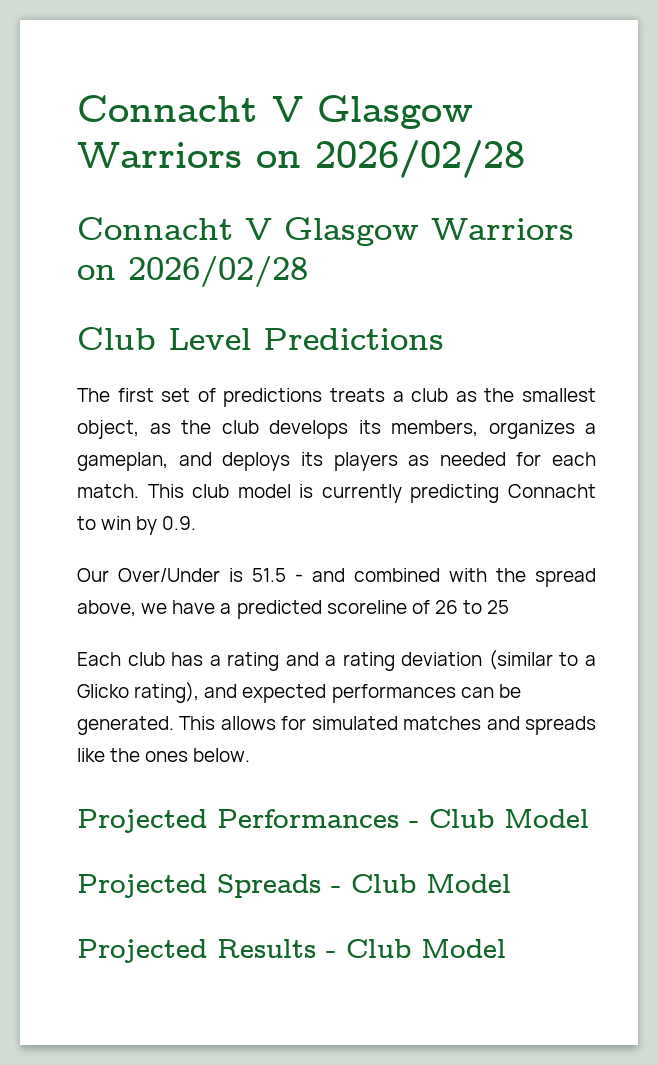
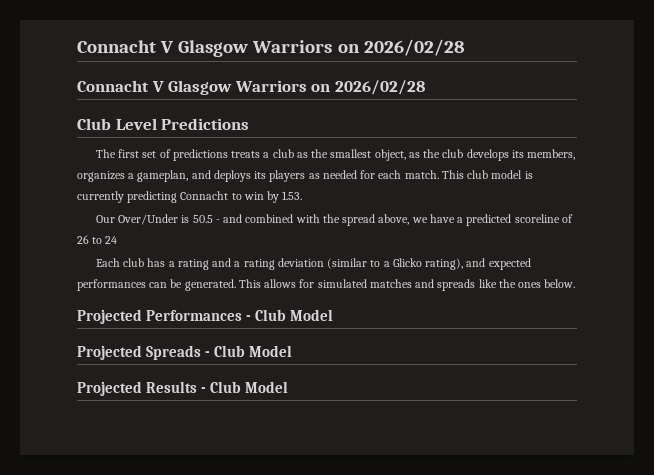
- This club model is currently predicting Connacht to win by 0.9.
+ This club model is currently predicting Connacht to win by 1.53.
- Our Over/Under is 51.5 - and combined with the spread above, we have a predicted scoreline of 26 to 25
+ Our Over/Under is 50.5 - and combined with the spread above, we have a predicted scoreline of 26 to 24

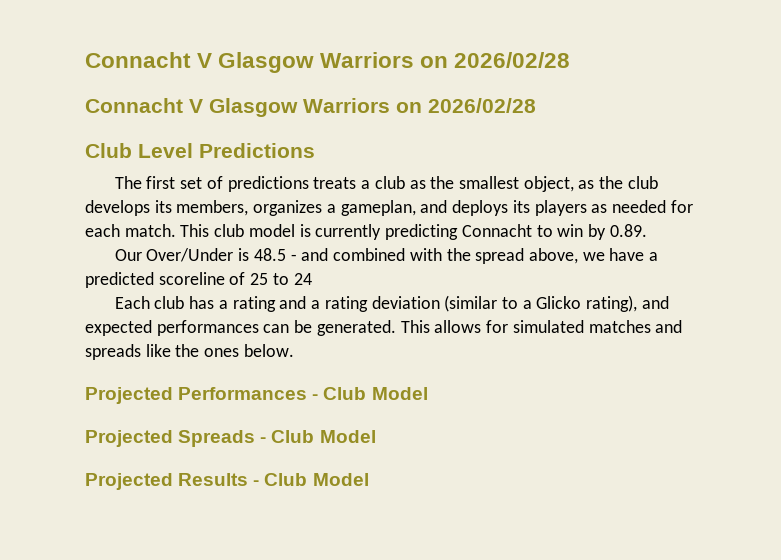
- This club model is currently predicting Connacht to win by 1.53.
+ This club model is currently predicting Connacht to win by 0.89.
- Our Over/Under is 50.5 - and combined with the spread above, we have a predicted scoreline of 26 to 24
+ Our Over/Under is 48.5 - and combined with the spread above, we have a predicted scoreline of 25 to 24

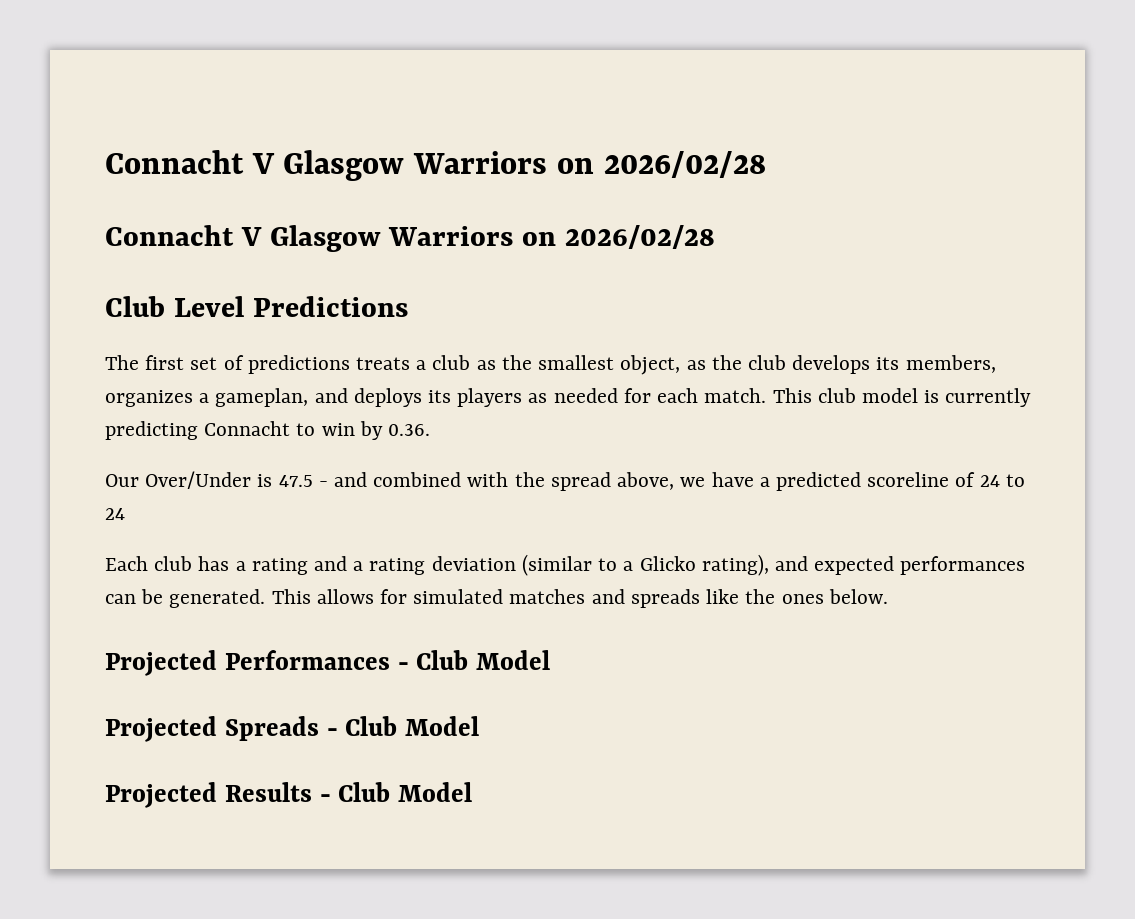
- This club model is currently predicting Connacht to win by 0.89.
+ This club model is currently predicting Connacht to win by 0.36.
- Our Over/Under is 48.5 - and combined with the spread above, we have a predicted scoreline of 25 to 24
+ Our Over/Under is 47.5 - and combined with the spread above, we have a predicted scoreline of 24 to 24

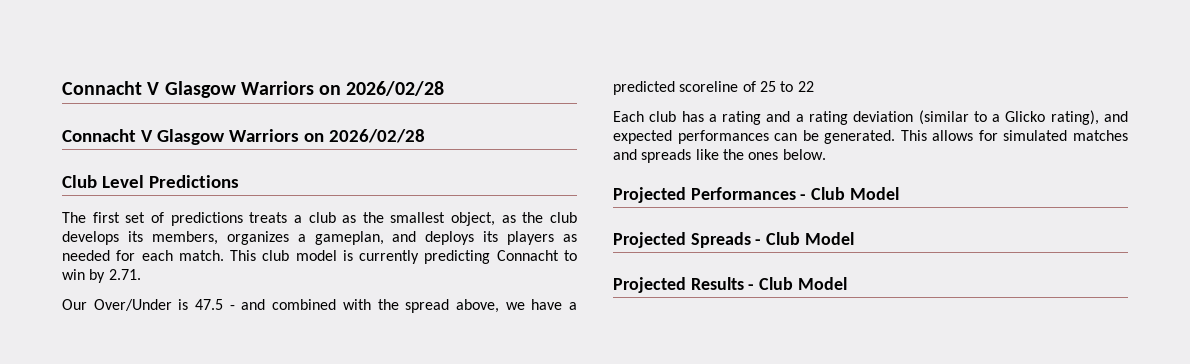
- This club model is currently predicting Connacht to win by 0.36.
+ This club model is currently predicting Connacht to win by 2.71.
- Our Over/Under is 47.5 - and combined with the spread above, we have a predicted scoreline of 24 to 24
+ Our Over/Under is 47.5 - and combined with the spread above, we have a predicted scoreline of 25 to 22

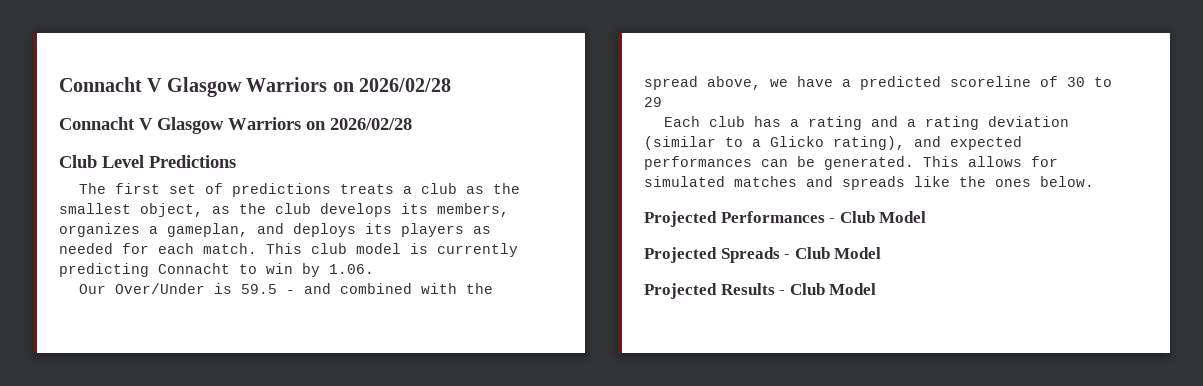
- This club model is currently predicting Connacht to win by 2.71.
+ This club model is currently predicting Connacht to win by 1.06.
- Our Over/Under is 47.5 - and combined with the spread above, we have a predicted scoreline of 25 to 22
+ Our Over/Under is 59.5 - and combined with the spread above, we have a predicted scoreline of 30 to 29

